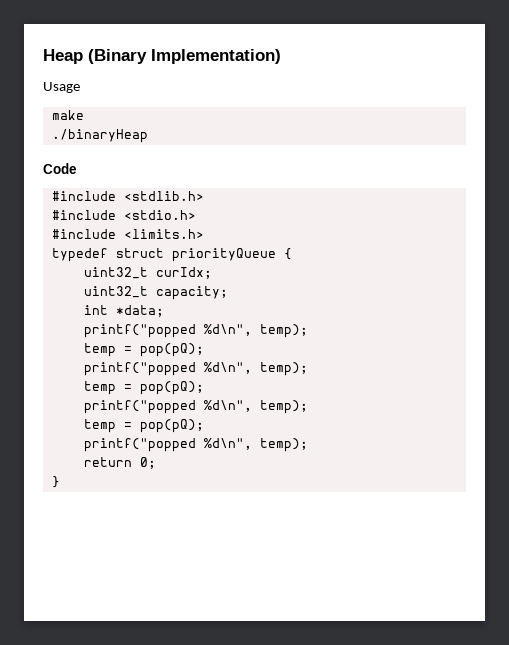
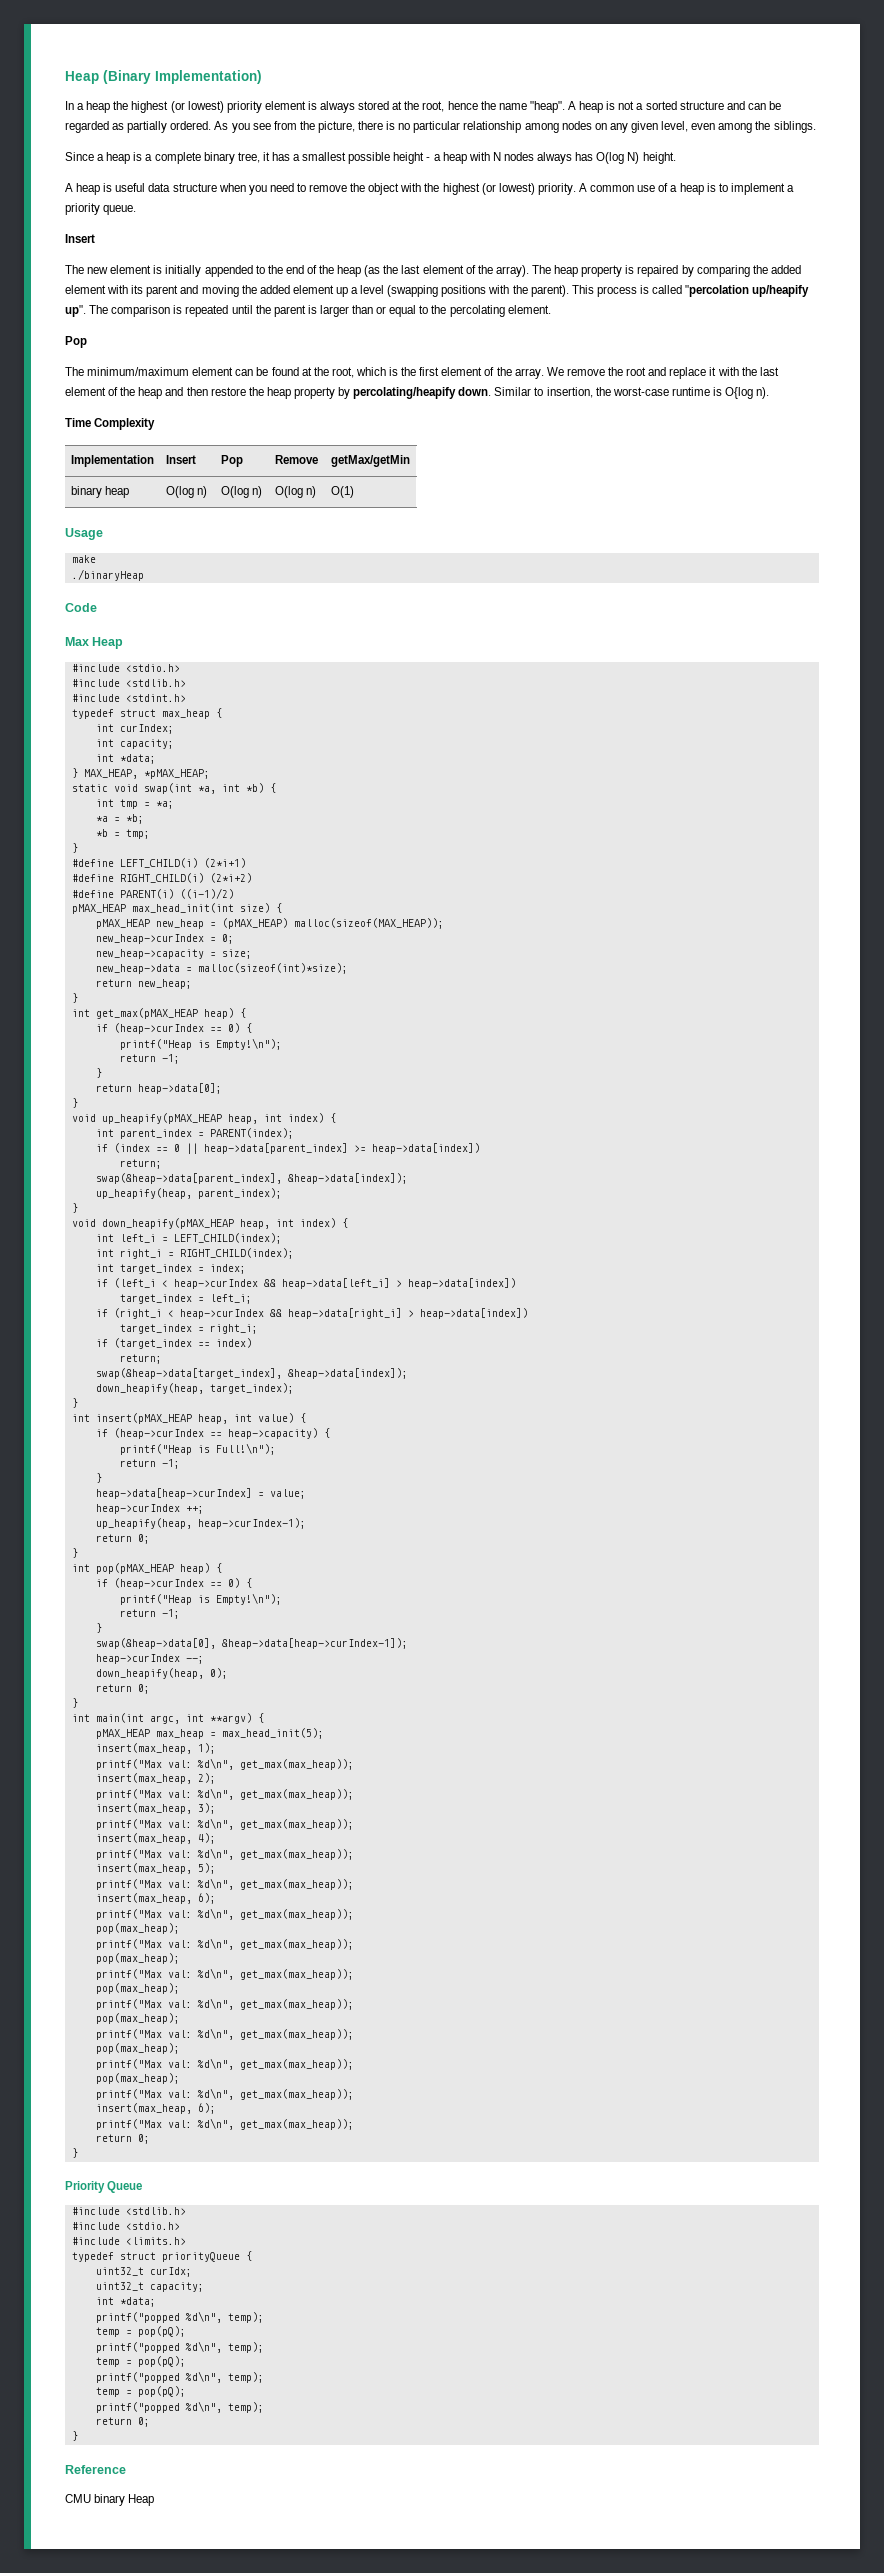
+ In a heap the highest (or lowest) priority element is always stored at the root, hence the name "heap". A heap is not a sorted structure and can be regarded as partially ordered. As you see from the picture, there is no particular relationship among nodes on any given level, even among the siblings.
+ Since a heap is a complete binary tree, it has a smallest possible height - a heap with N nodes always has O(log N) height.
+ A heap is useful data structure when you need to remove the object with the highest (or lowest) priority. A common use of a heap is to implement a priority queue.
+ Insert
+ The new element is initially appended to the end of the heap (as the last element of the array). The heap property is repaired by comparing the added element with its parent and moving the added element up a level (swapping positions with the parent). This process is called "percolation up/heapify up". The comparison is repeated until the parent is larger than or equal to the percolating element.
+ Pop
+ The minimum/maximum element can be found at the root, which is the first element of the array. We remove the root and replace it with the last element of the heap and then restore the heap property by percolating/heapify down. Similar to insertion, the worst-case runtime is O{log n).
+ Time Complexity
+ Implementation | Insert | Pop | Remove | getMax/getMin
+ binary heap | O(log n) | O(log n) | O(log n) | O(1)
  Usage
  make
  ./binaryHeap
  Code
+ Max Heap
+ #include <stdio.h>
+ #include <stdlib.h>
+ #include <stdint.h>
+ typedef struct max_heap {
+ int curIndex;
+ int capacity;
+ int *data;
+ } MAX_HEAP, *pMAX_HEAP;
+ static void swap(int *a, int *b) {
+ int tmp = *a;
+ *a = *b;
+ *b = tmp;
+ }
+ #define LEFT_CHILD(i) (2*i+1)
+ #define RIGHT_CHILD(i) (2*i+2)
+ #define PARENT(i) ((i-1)/2)
+ pMAX_HEAP max_head_init(int size) {
+ pMAX_HEAP new_heap = (pMAX_HEAP) malloc(sizeof(MAX_HEAP));
+ new_heap->curIndex = 0;
+ new_heap->capacity = size;
+ new_heap->data = malloc(sizeof(int)*size);
+ return new_heap;
+ }
+ int get_max(pMAX_HEAP heap) {
+ if (heap->curIndex == 0) {
+ printf("Heap is Empty!\n");
+ return -1;
+ }
+ return heap->data[0];
+ }
+ void up_heapify(pMAX_HEAP heap, int index) {
+ int parent_index = PARENT(index);
+ if (index == 0 || heap->data[parent_index] >= heap->data[index])
+ return;
+ swap(&heap->data[parent_index], &heap->data[index]);
+ up_heapify(heap, parent_index);
+ }
+ void down_heapify(pMAX_HEAP heap, int index) {
+ int left_i = LEFT_CHILD(index);
+ int right_i = RIGHT_CHILD(index);
+ int target_index = index;
+ if (left_i < heap->curIndex && heap->data[left_i] > heap->data[index])
+ target_index = left_i;
+ if (right_i < heap->curIndex && heap->data[right_i] > heap->data[index])
+ target_index = right_i;
+ if (target_index == index)
+ return;
+ swap(&heap->data[target_index], &heap->data[index]);
+ down_heapify(heap, target_index);
+ }
+ int insert(pMAX_HEAP heap, int value) {
+ if (heap->curIndex == heap->capacity) {
+ printf("Heap is Full!\n");
+ return -1;
+ }
+ heap->data[heap->curIndex] = value;
+ heap->curIndex ++;
+ up_heapify(heap, heap->curIndex-1);
+ return 0;
+ }
+ int pop(pMAX_HEAP heap) {
+ if (heap->curIndex == 0) {
+ printf("Heap is Empty!\n");
+ return -1;
+ }
+ swap(&heap->data[0], &heap->data[heap->curIndex-1]);
+ heap->curIndex --;
+ down_heapify(heap, 0);
+ return 0;
+ }
+ int main(int argc, int **argv) {
+ pMAX_HEAP max_heap = max_head_init(5);
+ insert(max_heap, 1);
+ printf("Max val: %d\n", get_max(max_heap));
+ insert(max_heap, 2);
+ printf("Max val: %d\n", get_max(max_heap));
+ insert(max_heap, 3);
+ printf("Max val: %d\n", get_max(max_heap));
+ insert(max_heap, 4);
+ printf("Max val: %d\n", get_max(max_heap));
+ insert(max_heap, 5);
+ printf("Max val: %d\n", get_max(max_heap));
+ insert(max_heap, 6);
+ printf("Max val: %d\n", get_max(max_heap));
+ pop(max_heap);
+ printf("Max val: %d\n", get_max(max_heap));
+ pop(max_heap);
+ printf("Max val: %d\n", get_max(max_heap));
+ pop(max_heap);
+ printf("Max val: %d\n", get_max(max_heap));
+ pop(max_heap);
+ printf("Max val: %d\n", get_max(max_heap));
+ pop(max_heap);
+ printf("Max val: %d\n", get_max(max_heap));
+ pop(max_heap);
+ printf("Max val: %d\n", get_max(max_heap));
+ insert(max_heap, 6);
+ printf("Max val: %d\n", get_max(max_heap));
+ return 0;
+ }
+ Priority Queue
+ Reference
+ CMU binary Heap

